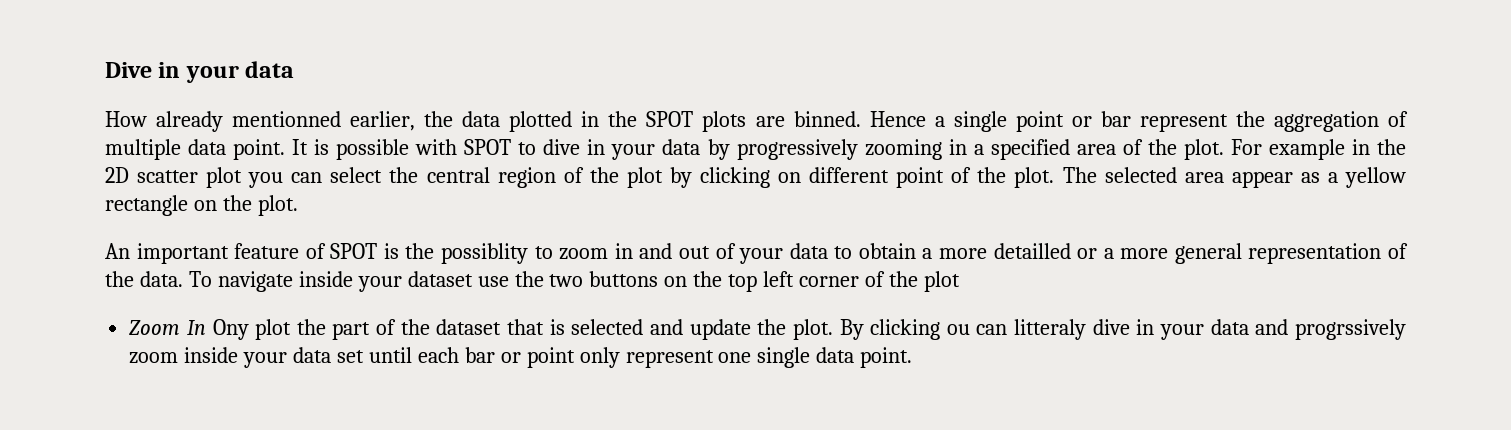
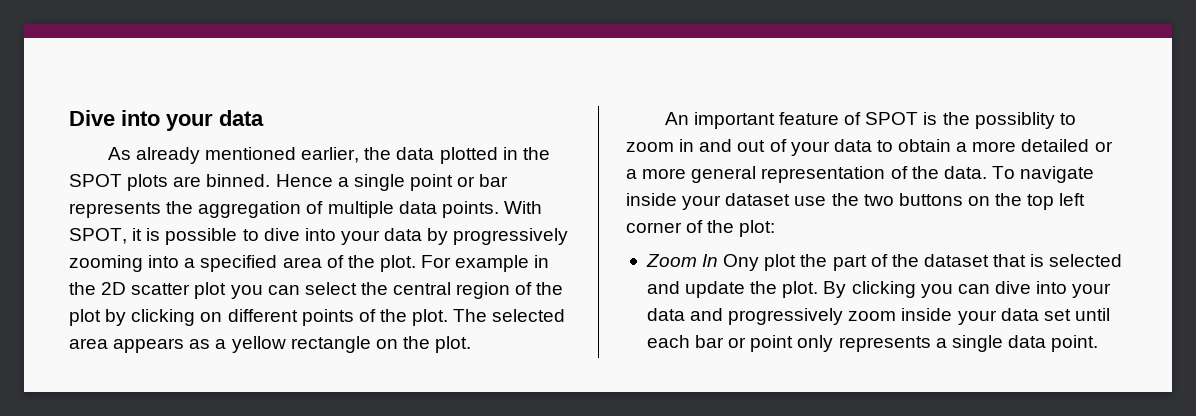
- Dive in your data
+ Dive into your data
- How already mentionned earlier, the data plotted in the SPOT plots are binned.
+ As already mentioned earlier, the data plotted in the SPOT plots are binned.
- Hence a single point or bar represent the aggregation of multiple data point. It is possible with SPOT to dive in your data by progressively zooming in a specified area of the plot.
+ Hence a single point or bar represents the aggregation of multiple data points. With SPOT, it is possible to dive into your data by progressively zooming into a specified area of the plot.
- For example in the 2D scatter plot you can select the central region of the plot by clicking on different point of the plot.
+ For example in the 2D scatter plot you can select the central region of the plot by clicking on different points of the plot.
- The selected area appear as a yellow rectangle on the plot.
+ The selected area appears as a yellow rectangle on the plot.
- An important feature of SPOT is the possiblity to zoom in and out of your data to obtain a more detailled or a more general representation of the data.
+ An important feature of SPOT is the possiblity to zoom in and out of your data to obtain a more detailed or a more general representation of the data.
- To navigate inside your dataset use the two buttons on the top left corner of the plot
+ To navigate inside your dataset use the two buttons on the top left corner of the plot:
- By clicking ou can litteraly dive in your data and progrssively zoom inside your data set until each bar or point only represent one single data point.
+ By clicking you can dive into your data and progressively zoom inside your data set until each bar or point only represents a single data point.

